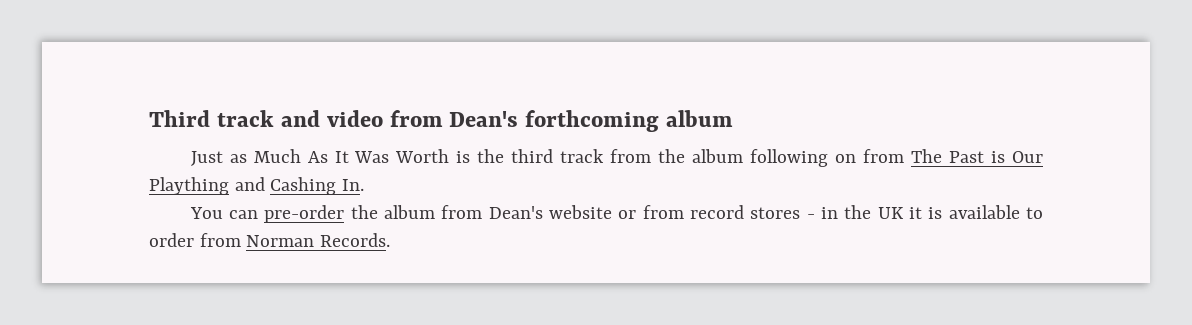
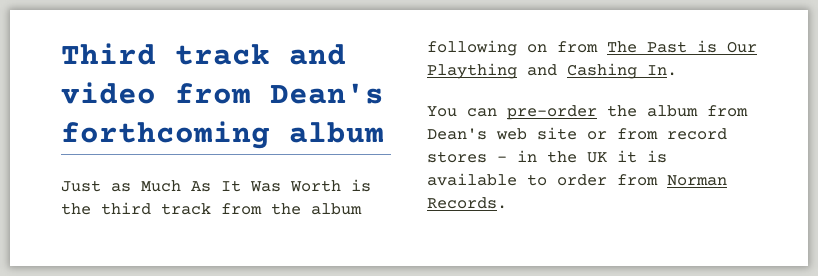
- You can pre-order the album from Dean's website or from record stores - in the UK it is available to order from Norman Records.
+ You can pre-order the album from Dean's web site or from record stores - in the UK it is available to order from Norman Records.

